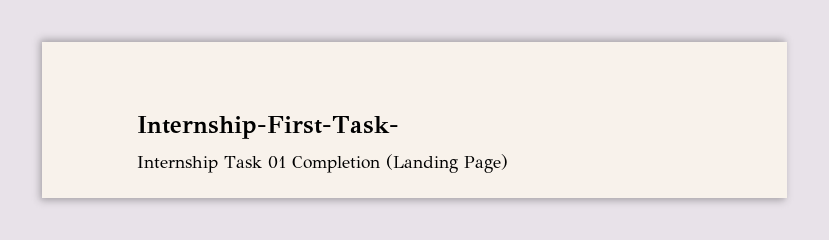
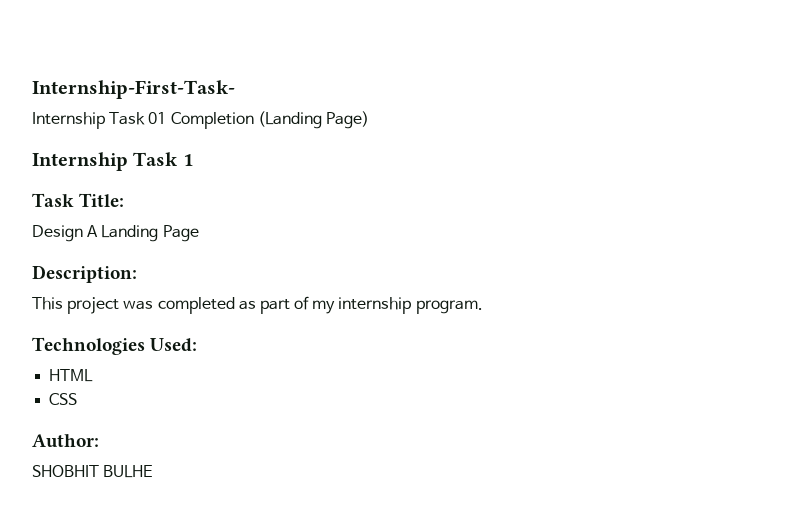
+ Internship Task 1
+ Task Title:
+ Design A Landing Page
+ Description:
+ This project was completed as part of my internship program.
+ Technologies Used:
+ HTML
+ CSS
+ Author:
+ SHOBHIT BULHE

